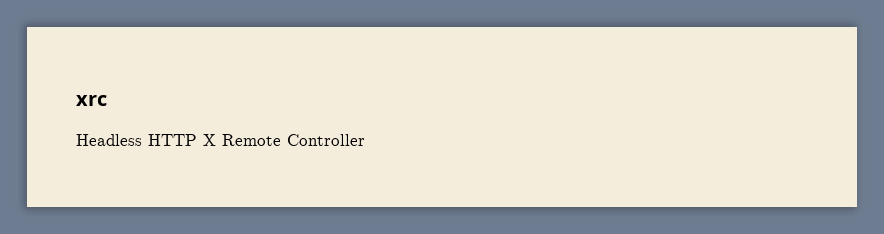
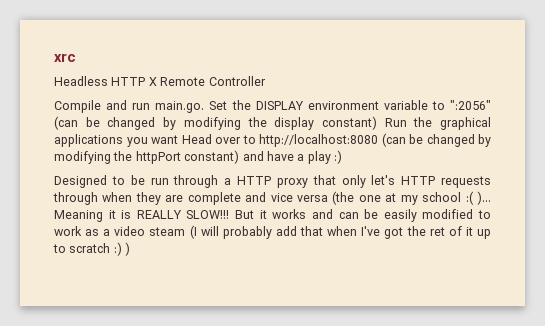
+ Compile and run main.go. Set the DISPLAY environment variable to ":2056" (can be changed by modifying the display constant) Run the graphical applications you want Head over to http://localhost:8080 (can be changed by modifying the httpPort constant) and have a play :)
+ Designed to be run through a HTTP proxy that only let's HTTP requests through when they are complete and vice versa (the one at my school :( )... Meaning it is REALLY SLOW!!! But it works and can be easily modified to work as a video steam (I will probably add that when I've got the ret of it up to scratch :) )

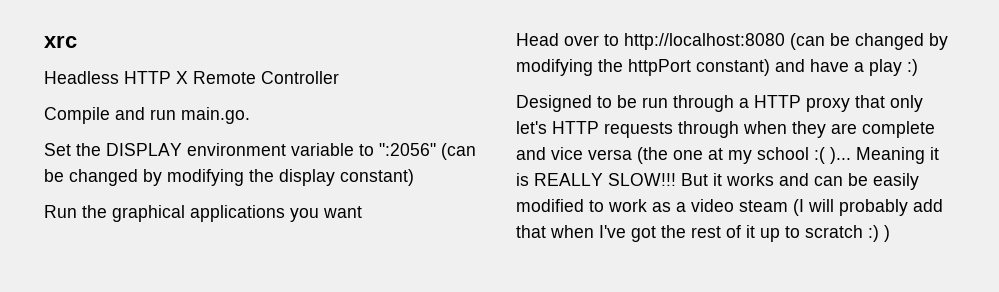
- Compile and run main.go. Set the DISPLAY environment variable to ":2056" (can be changed by modifying the display constant) Run the graphical applications you want Head over to http://localhost:8080 (can be changed by modifying the httpPort constant) and have a play :)
+ Compile and run main.go.
+ Set the DISPLAY environment variable to ":2056" (can be changed by modifying the display constant)
+ Run the graphical applications you want
+ Head over to http://localhost:8080 (can be changed by modifying the httpPort constant) and have a play :)
- But it works and can be easily modified to work as a video steam (I will probably add that when I've got the ret of it up to scratch :) )
+ But it works and can be easily modified to work as a video steam (I will probably add that when I've got the rest of it up to scratch :) )

